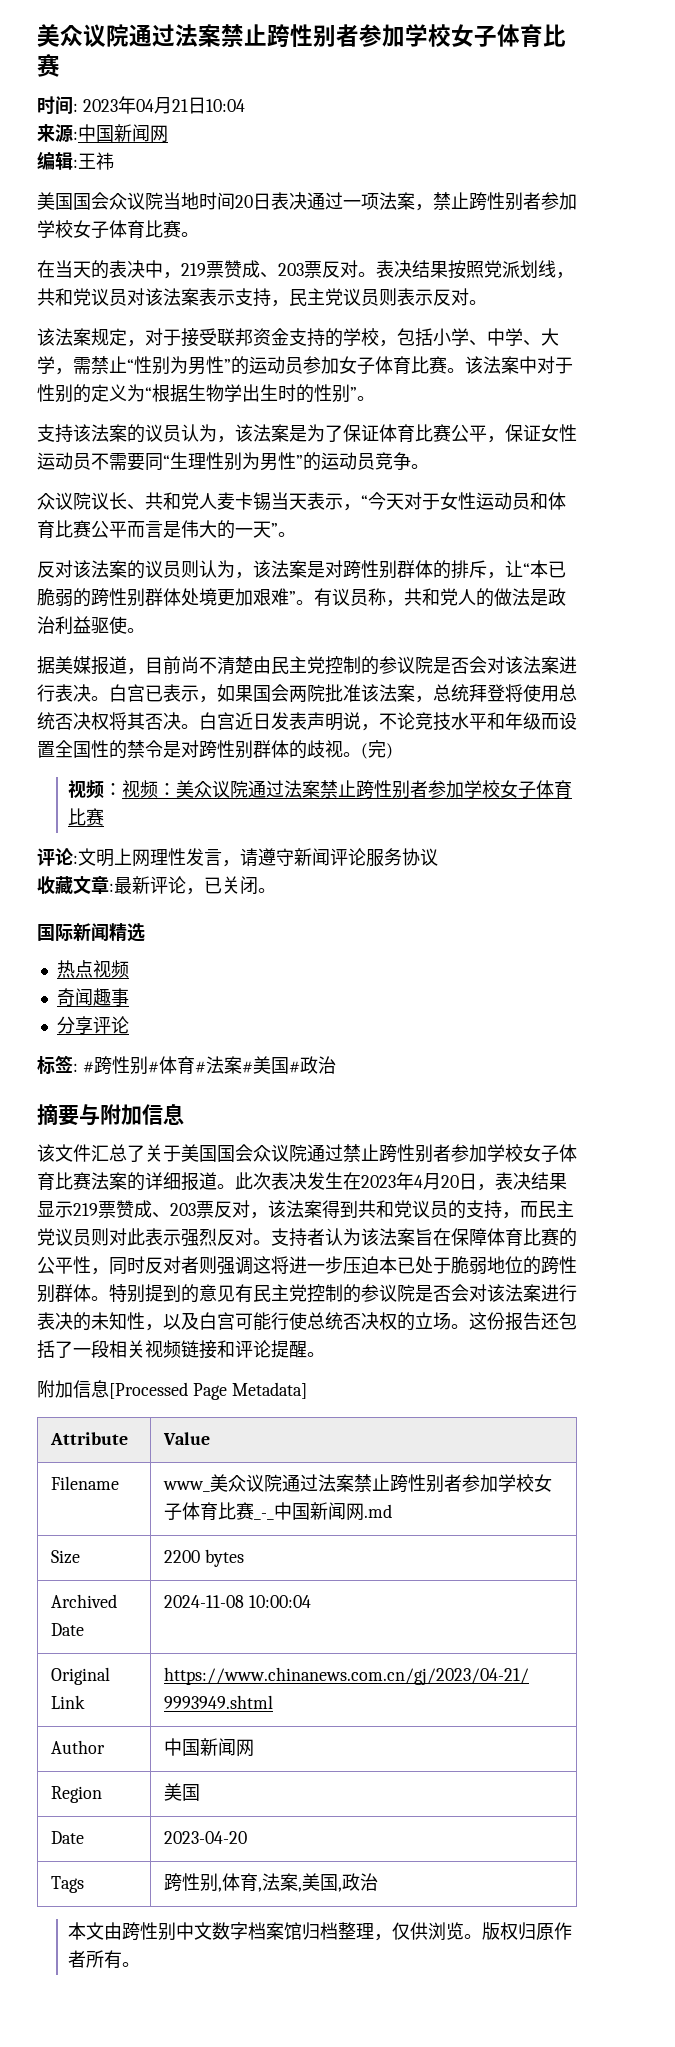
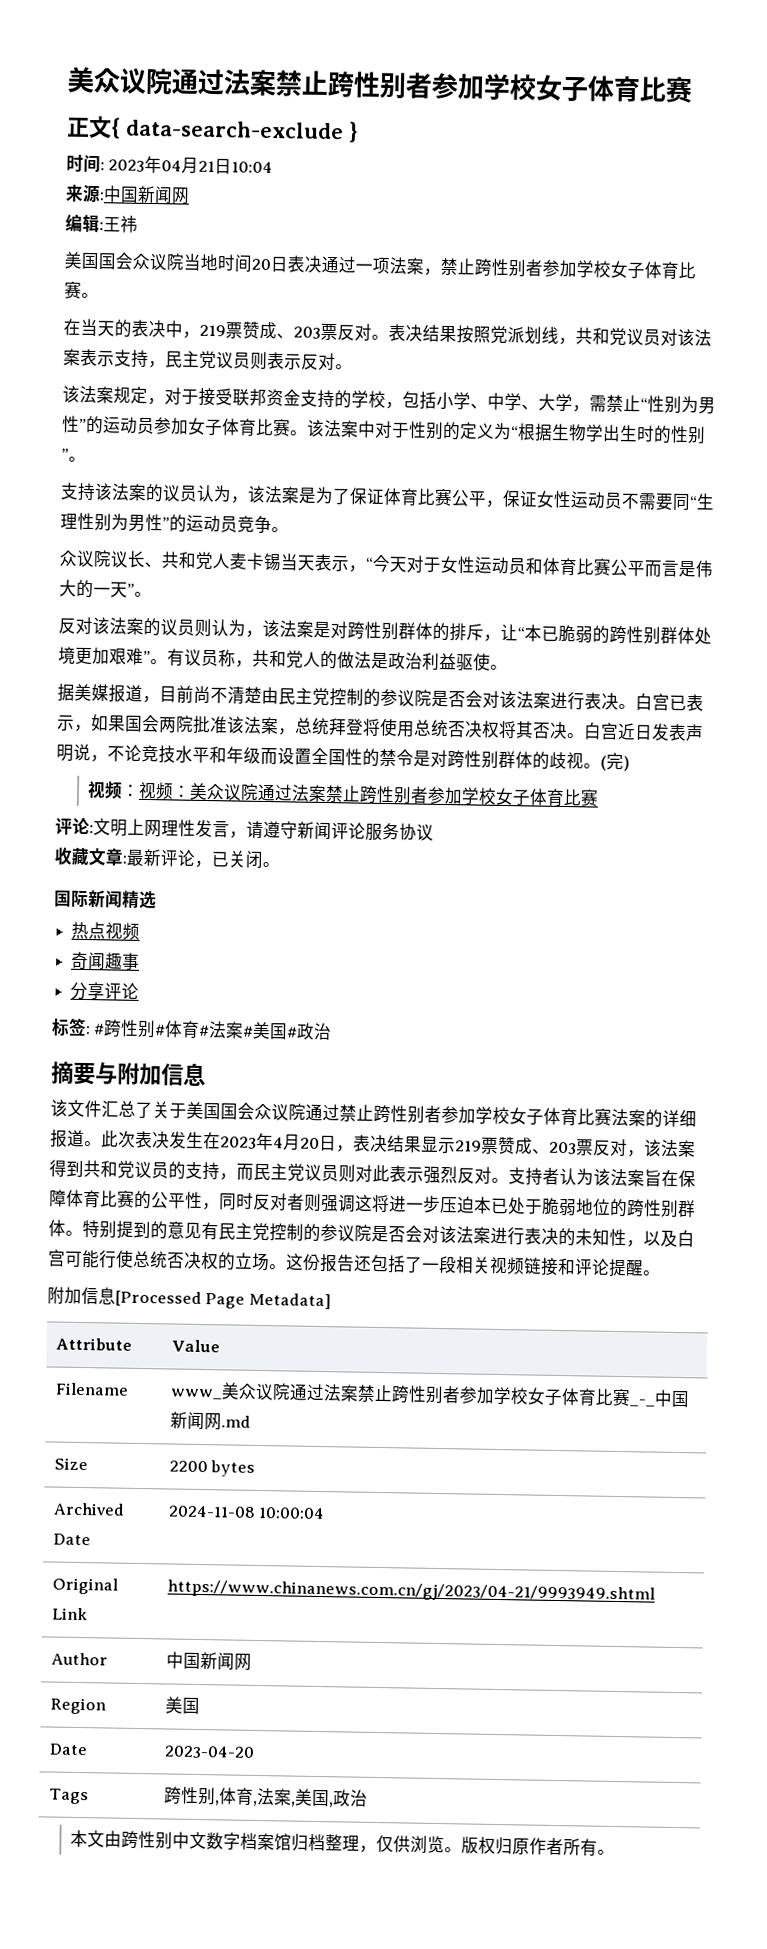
+ 正文{ data-search-exclude }

